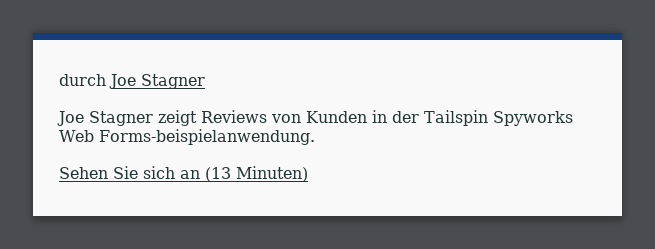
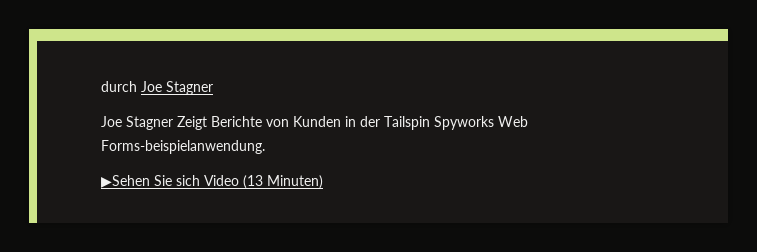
- Joe Stagner zeigt Reviews von Kunden in der Tailspin Spyworks Web Forms-beispielanwendung.
+ Joe Stagner Zeigt Berichte von Kunden in der Tailspin Spyworks Web Forms-beispielanwendung.
- Sehen Sie sich an (13 Minuten)
+ ▶Sehen Sie sich Video (13 Minuten)

